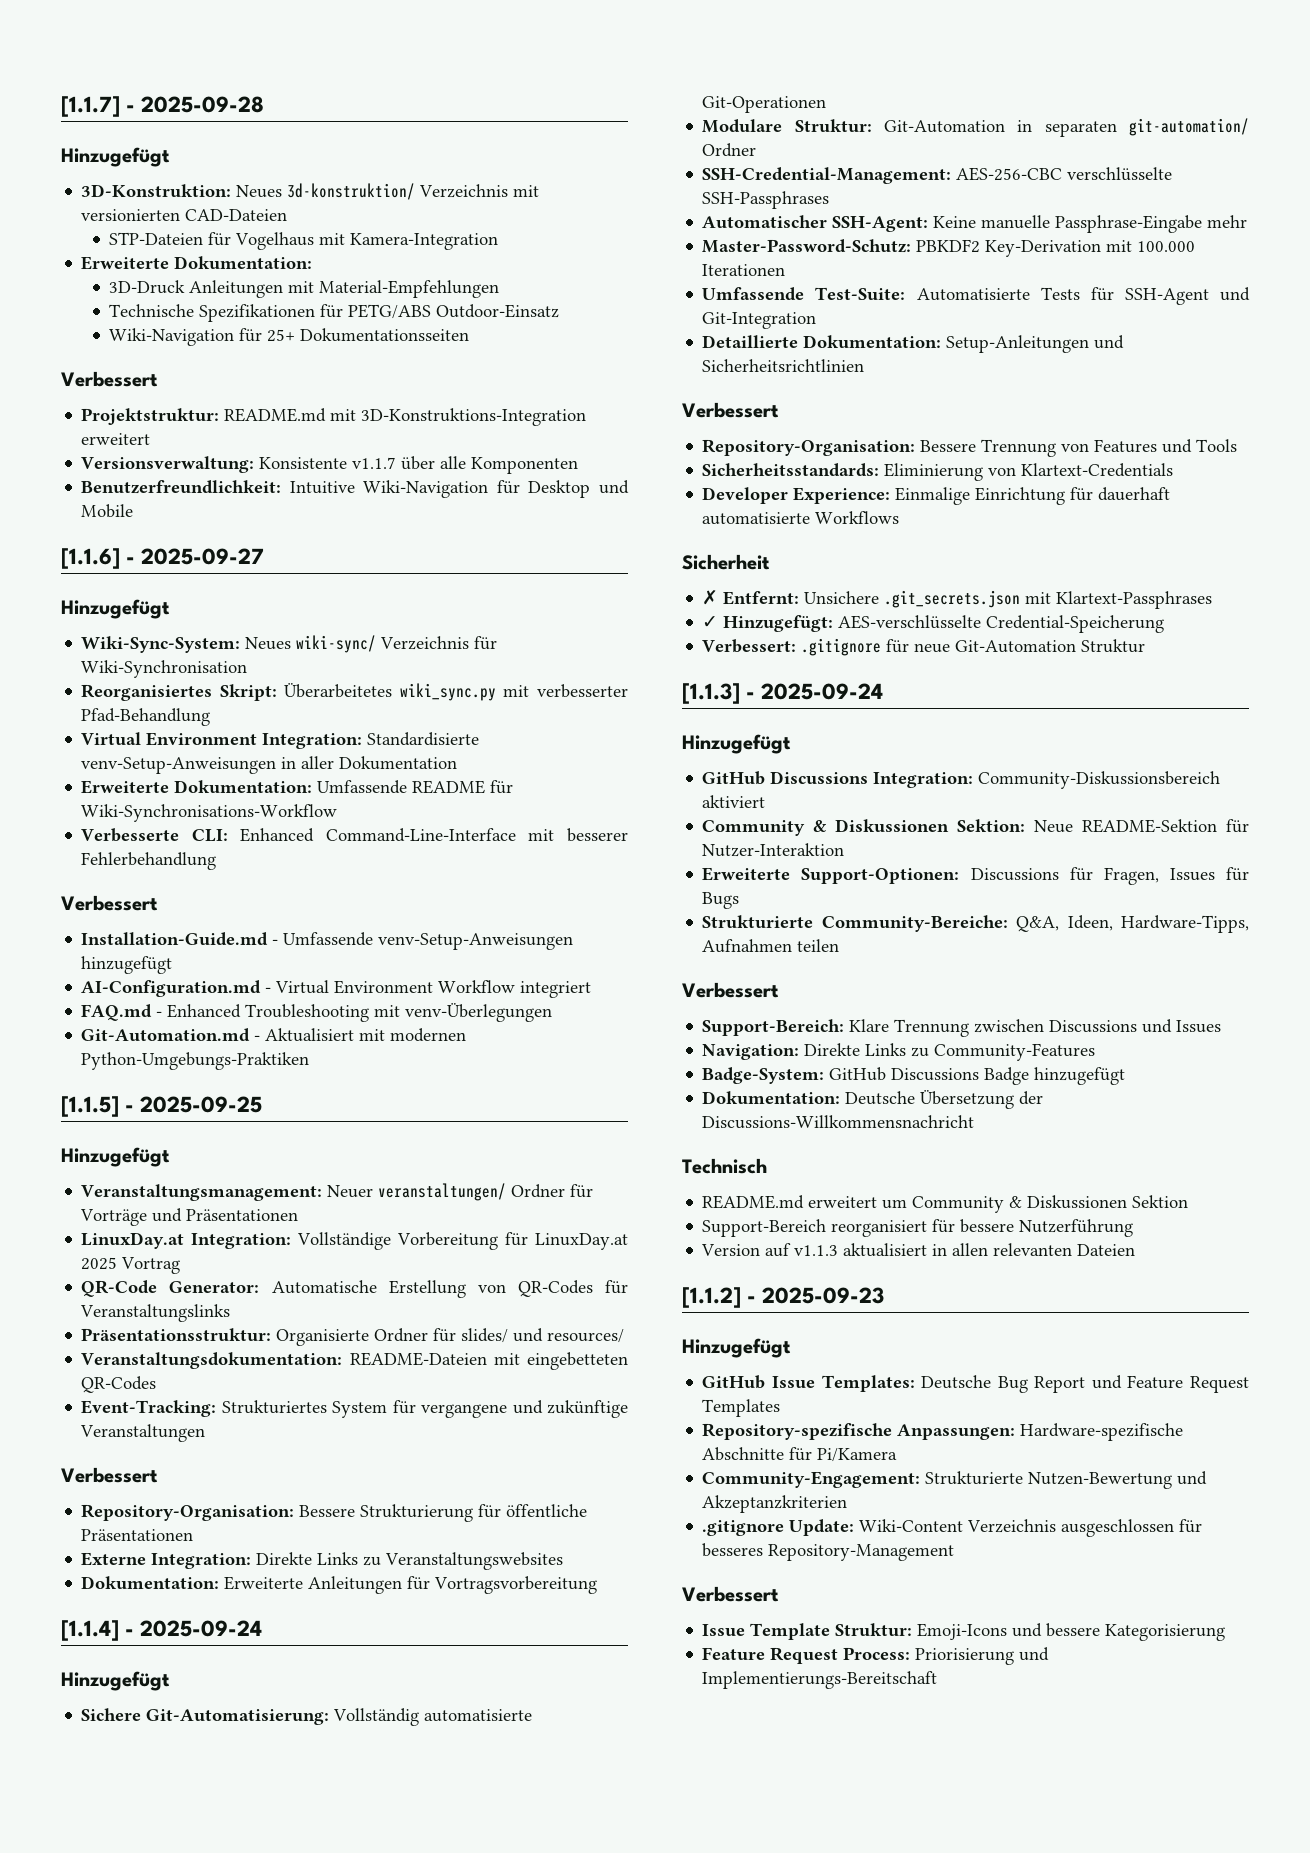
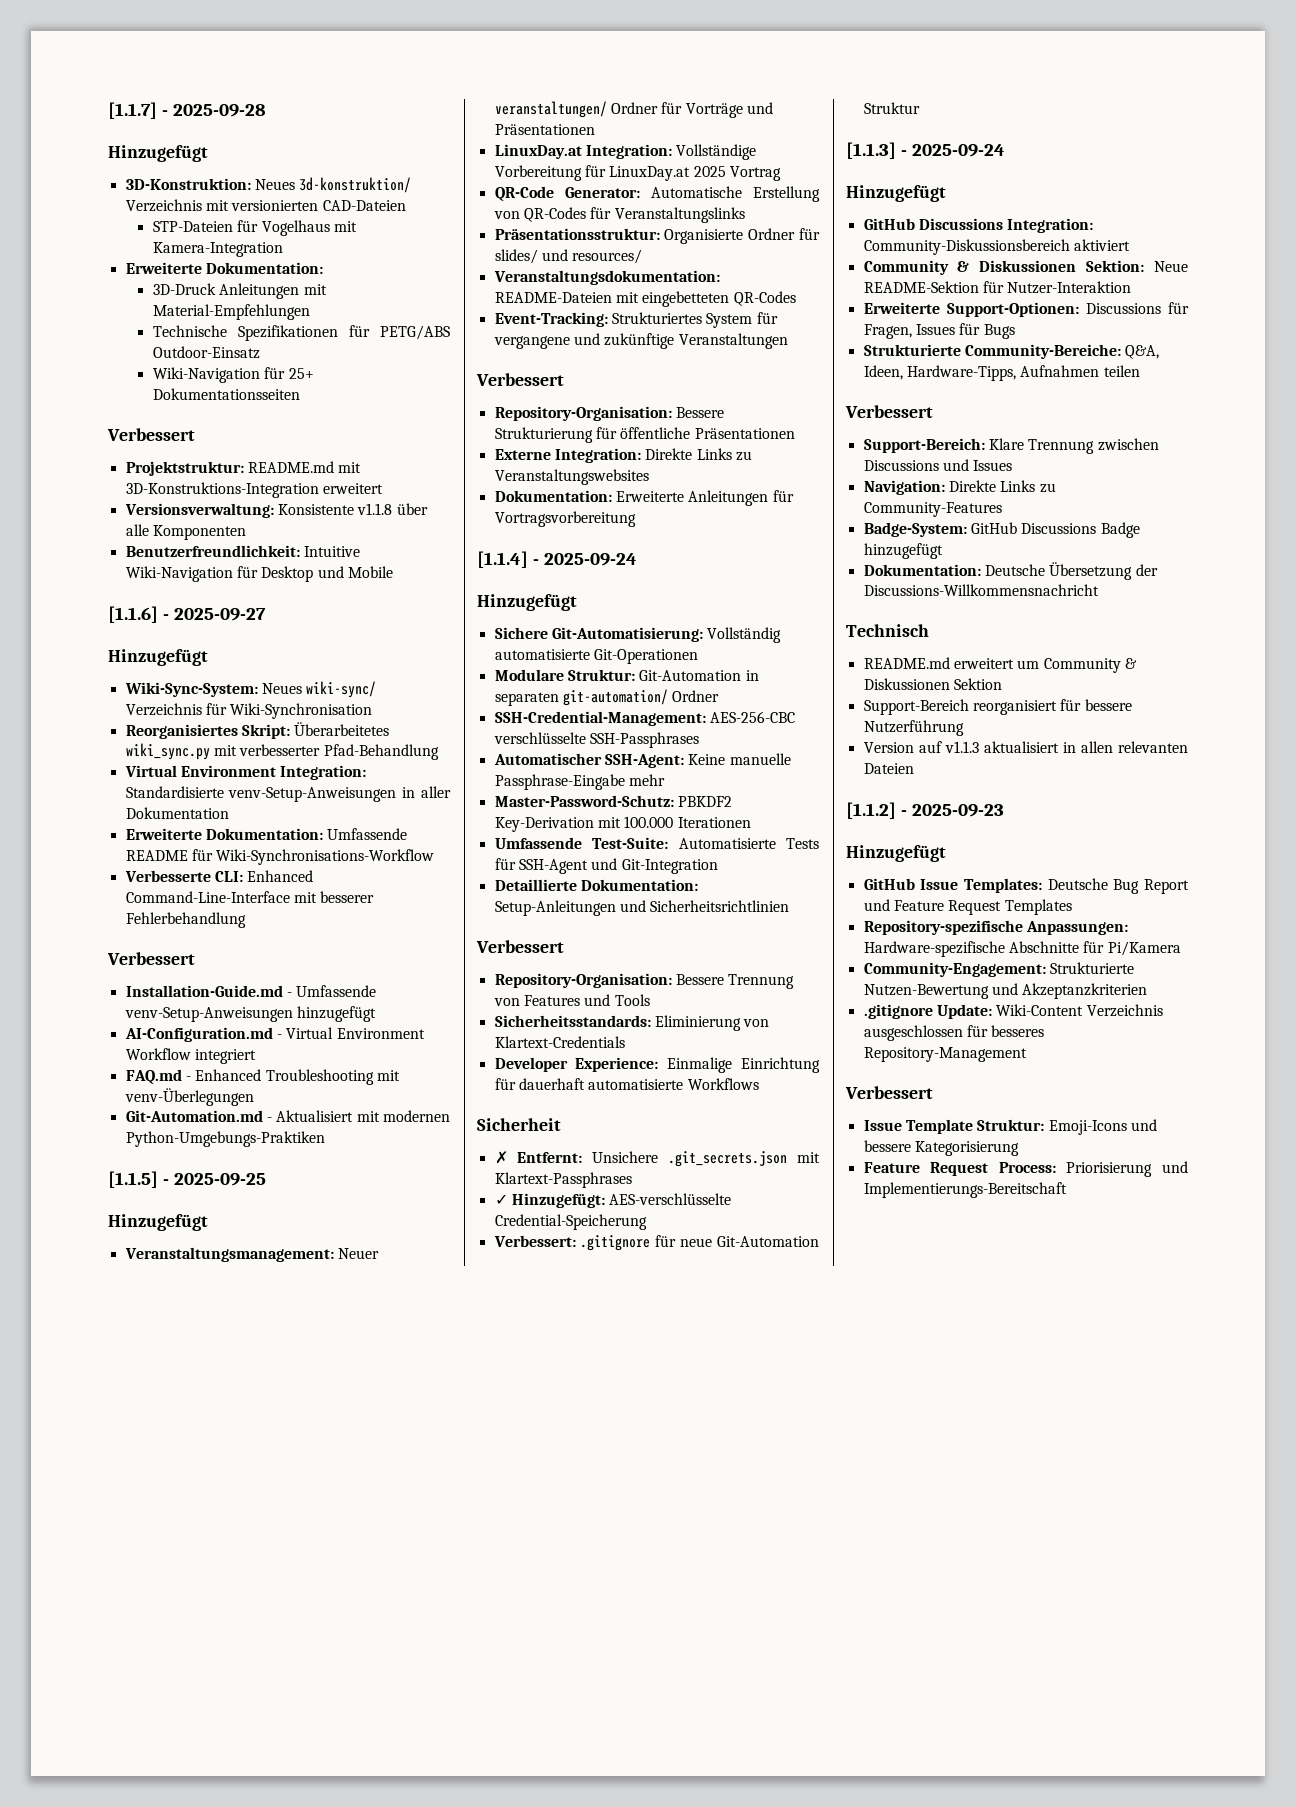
- Versionsverwaltung: Konsistente v1.1.7 über alle Komponenten
+ Versionsverwaltung: Konsistente v1.1.8 über alle Komponenten

